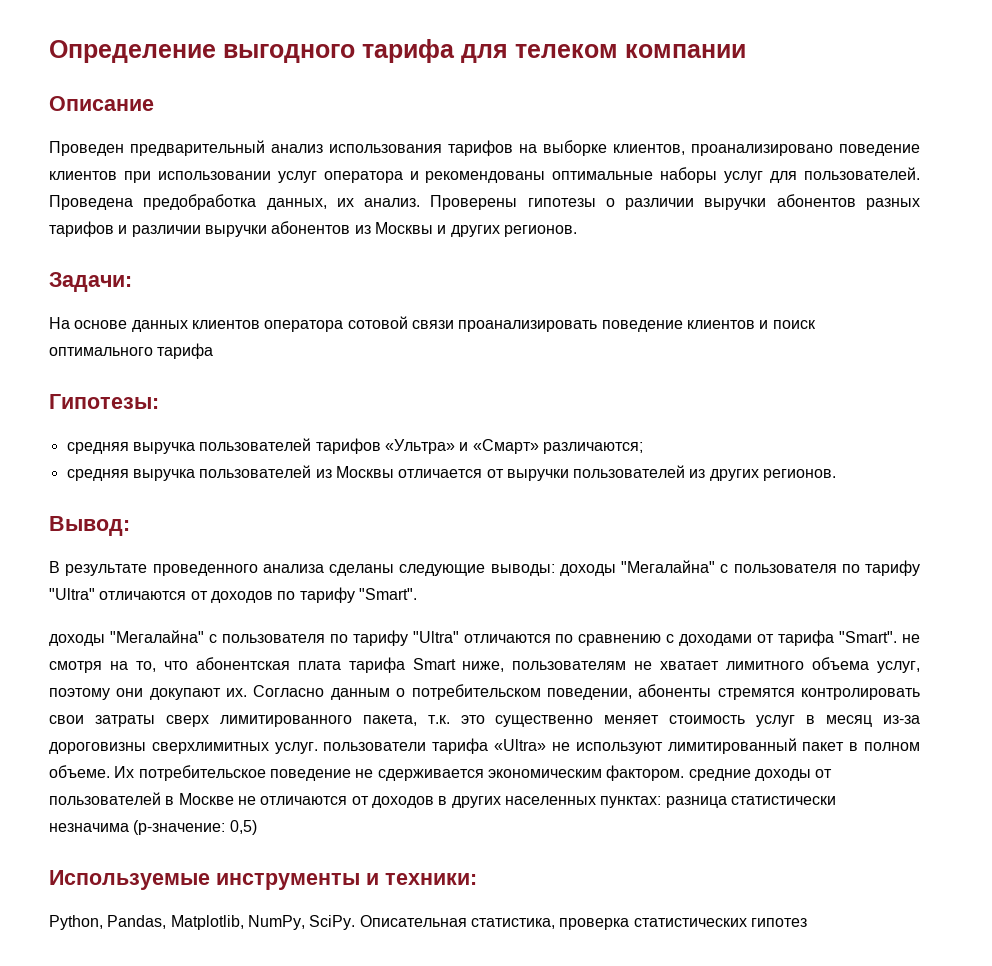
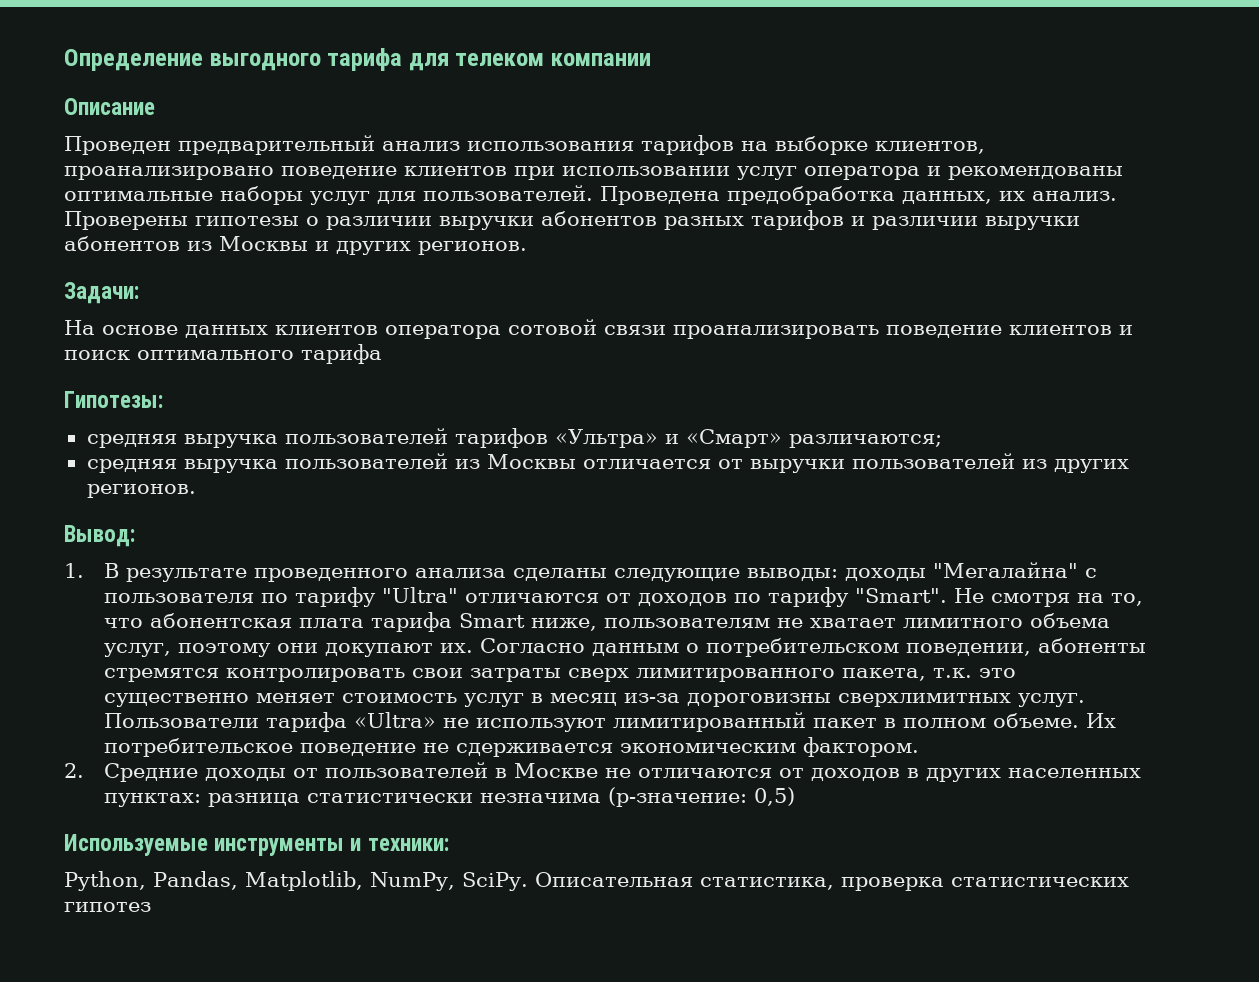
- В результате проведенного анализа сделаны следующие выводы: доходы "Мегалайна" с пользователя по тарифу "Ultra" отличаются от доходов по тарифу "Smart".
- доходы "Мегалайна" с пользователя по тарифу "Ultra" отличаются по сравнению с доходами от тарифа "Smart". не смотря на то, что абонентская плата тарифа Smart ниже, пользователям не хватает лимитного объема услуг, поэтому они докупают их.
+ 1. В результате проведенного анализа сделаны следующие выводы: доходы "Мегалайна" с пользователя по тарифу "Ultra" отличаются от доходов по тарифу "Smart". Не смотря на то, что абонентская плата тарифа Smart ниже, пользователям не хватает лимитного объема услуг, поэтому они докупают их.
- Согласно данным о потребительском поведении, абоненты стремятся контролировать свои затраты сверх лимитированного пакета, т.к. это существенно меняет стоимость услуг в месяц из-за дороговизны сверхлимитных услуг. пользователи тарифа «Ultra» не используют лимитированный пакет в полном объеме.
+ Согласно данным о потребительском поведении, абоненты стремятся контролировать свои затраты сверх лимитированного пакета, т.к. это существенно меняет стоимость услуг в месяц из-за дороговизны сверхлимитных услуг. Пользователи тарифа «Ultra» не используют лимитированный пакет в полном объеме.
- Их потребительское поведение не сдерживается экономическим фактором. средние доходы от пользователей в Москве не отличаются от доходов в других населенных пунктах: разница статистически незначима (p-значение: 0,5)
+ Их потребительское поведение не сдерживается экономическим фактором.
+ 2. Средние доходы от пользователей в Москве не отличаются от доходов в других населенных пунктах: разница статистически незначима (p-значение: 0,5)

